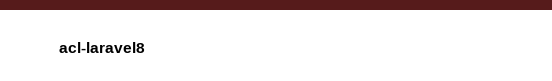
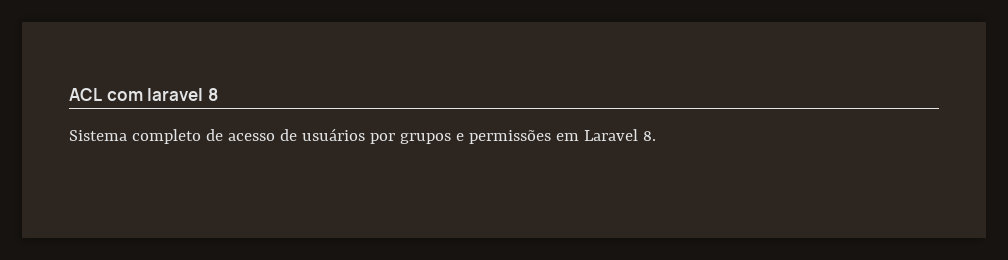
- acl-laravel8
+ ACL com laravel 8
+ Sistema completo de acesso de usuários por grupos e permissões em Laravel 8.

